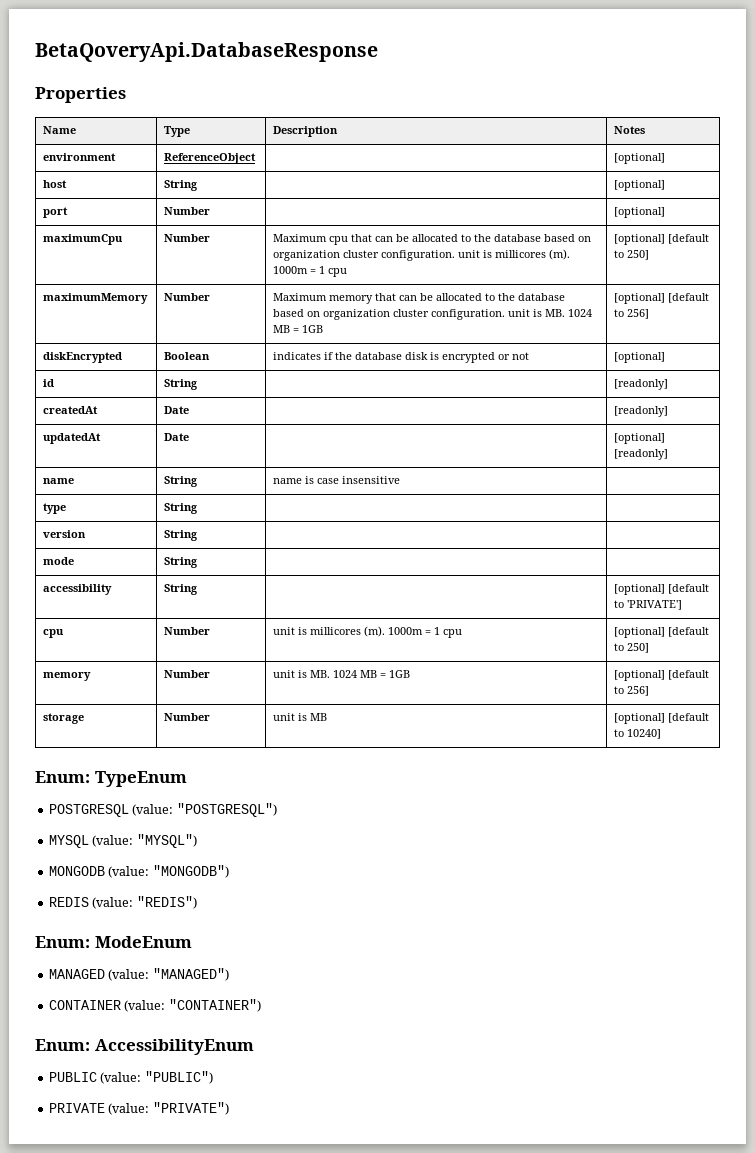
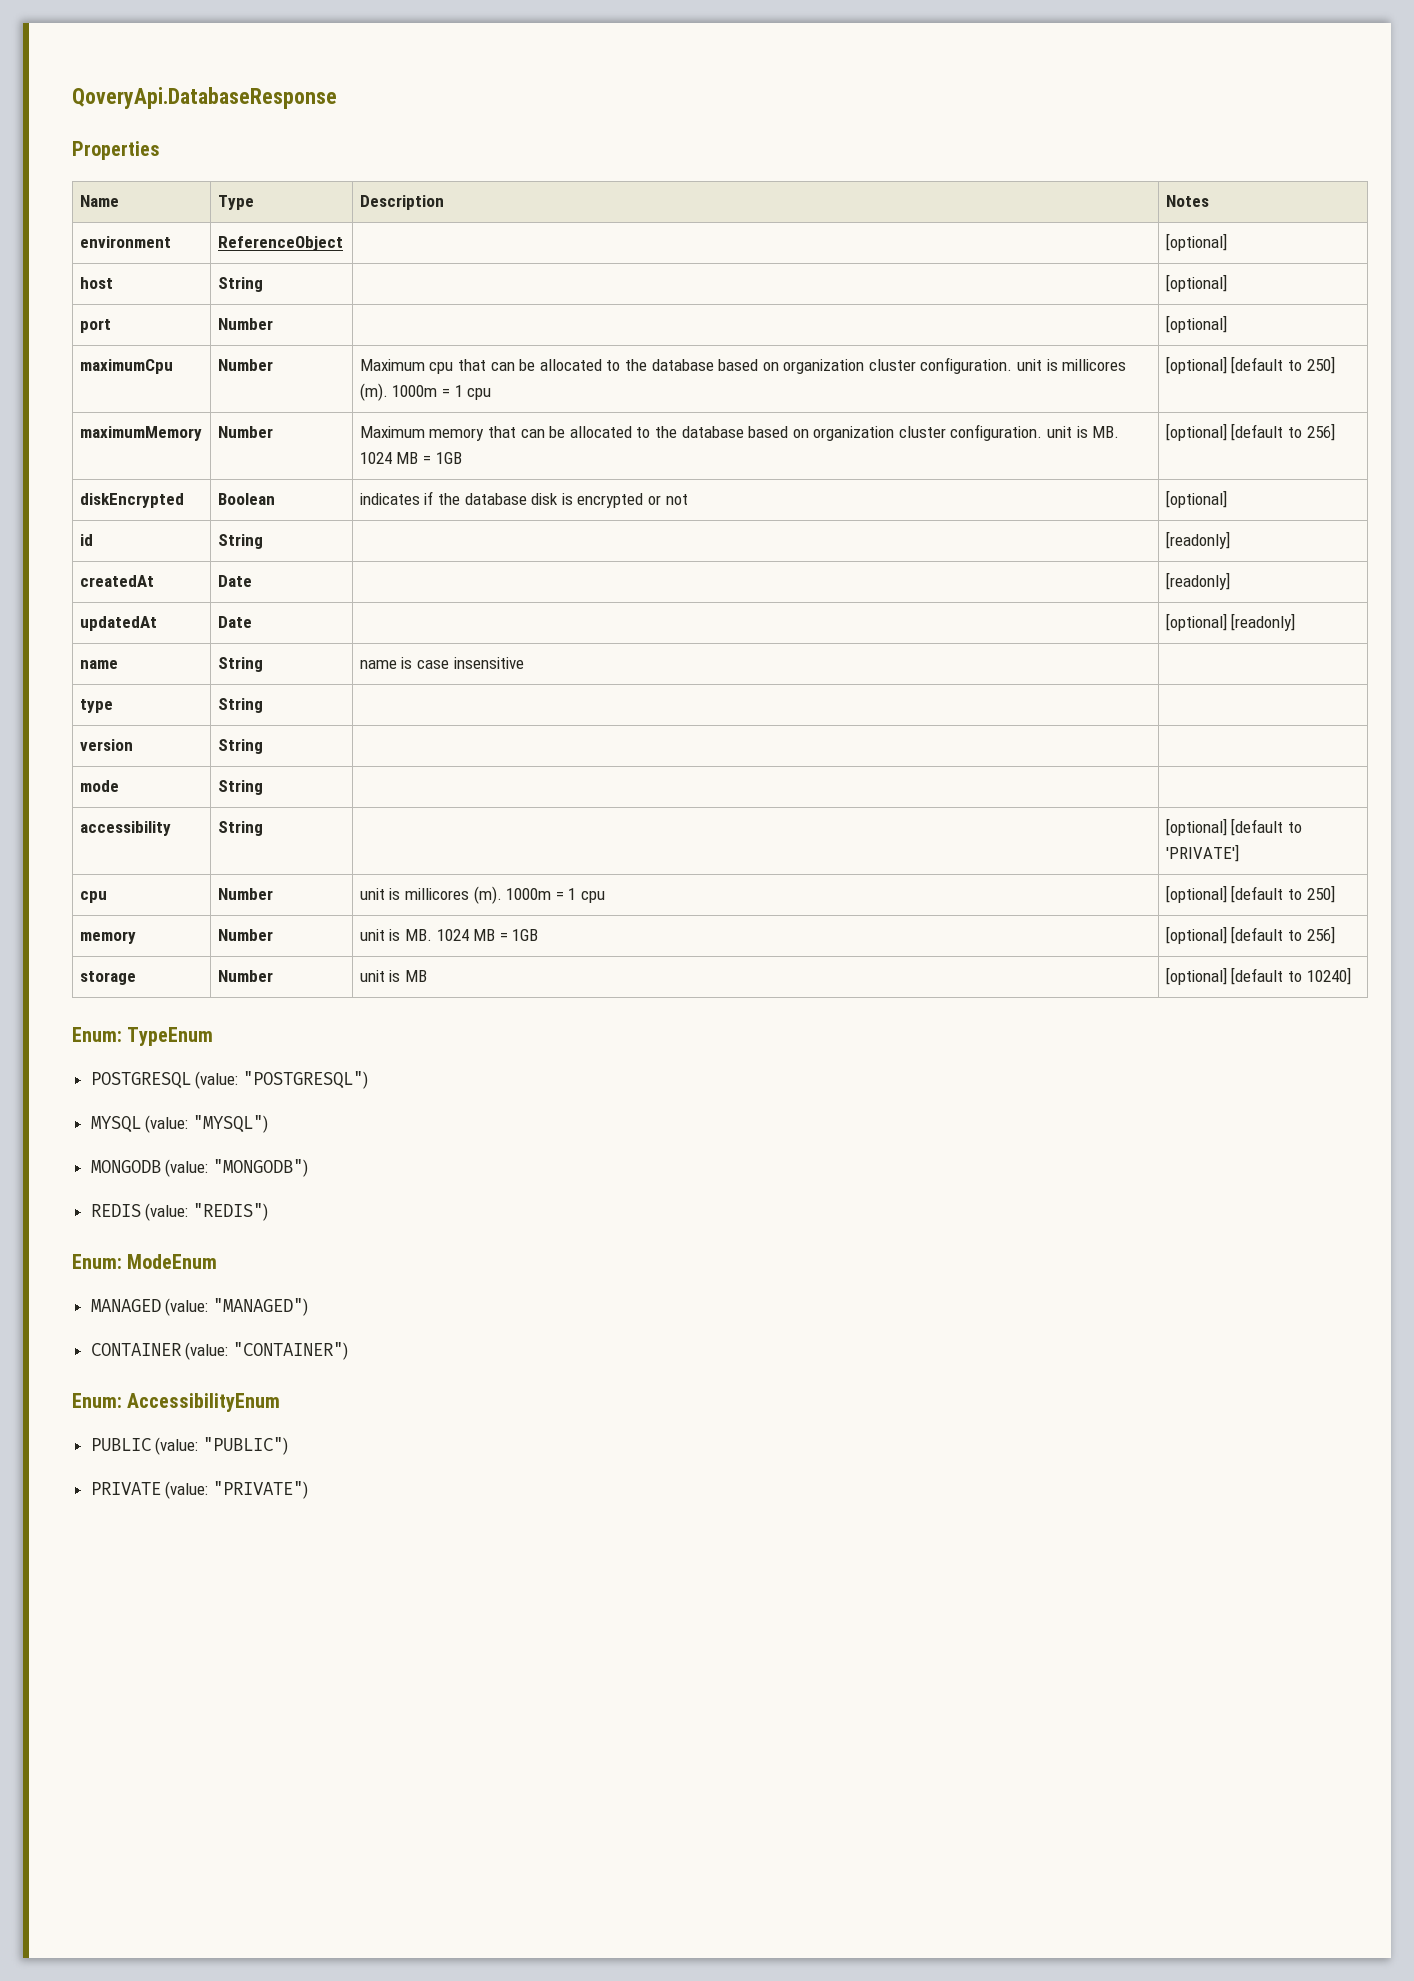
- BetaQoveryApi.DatabaseResponse
+ QoveryApi.DatabaseResponse

